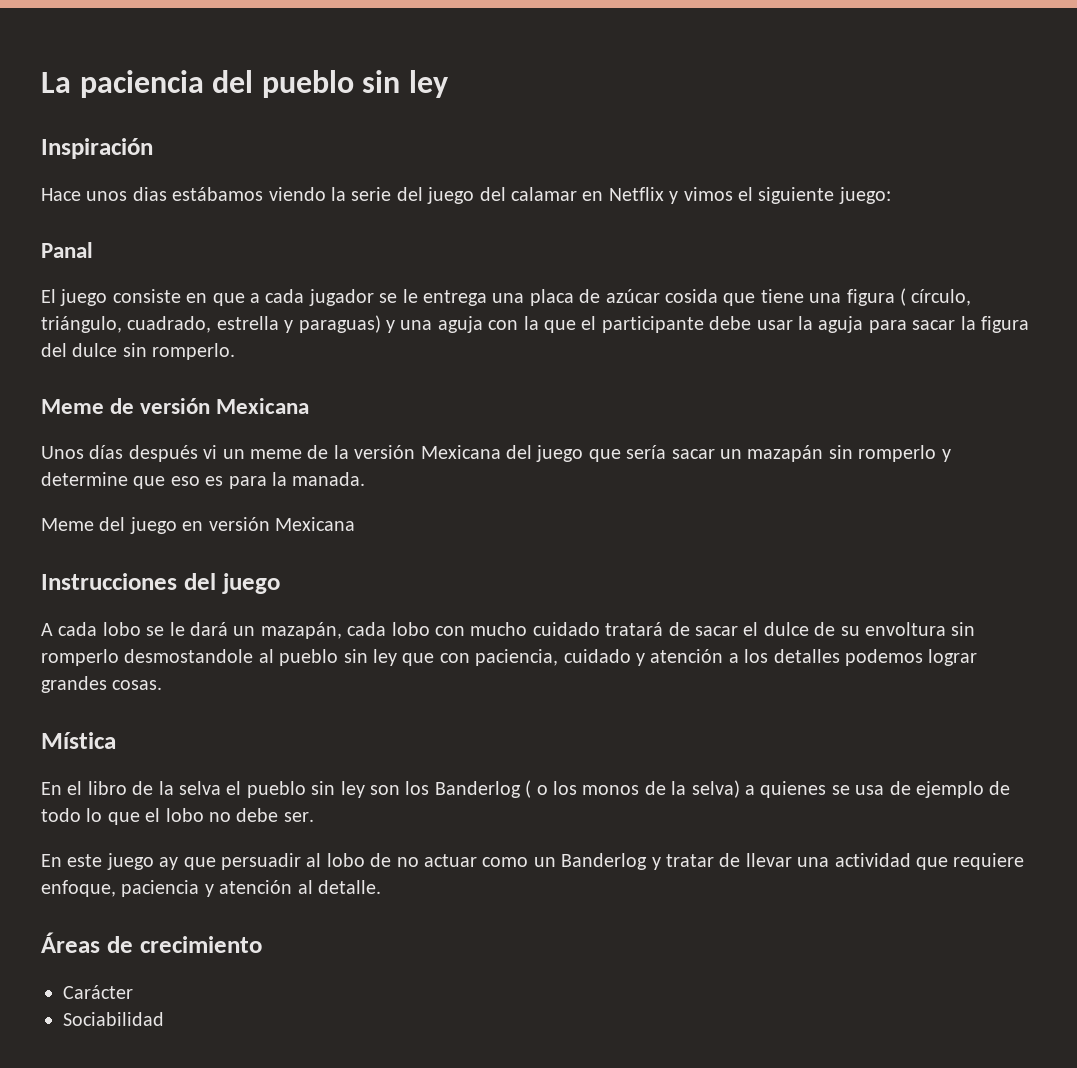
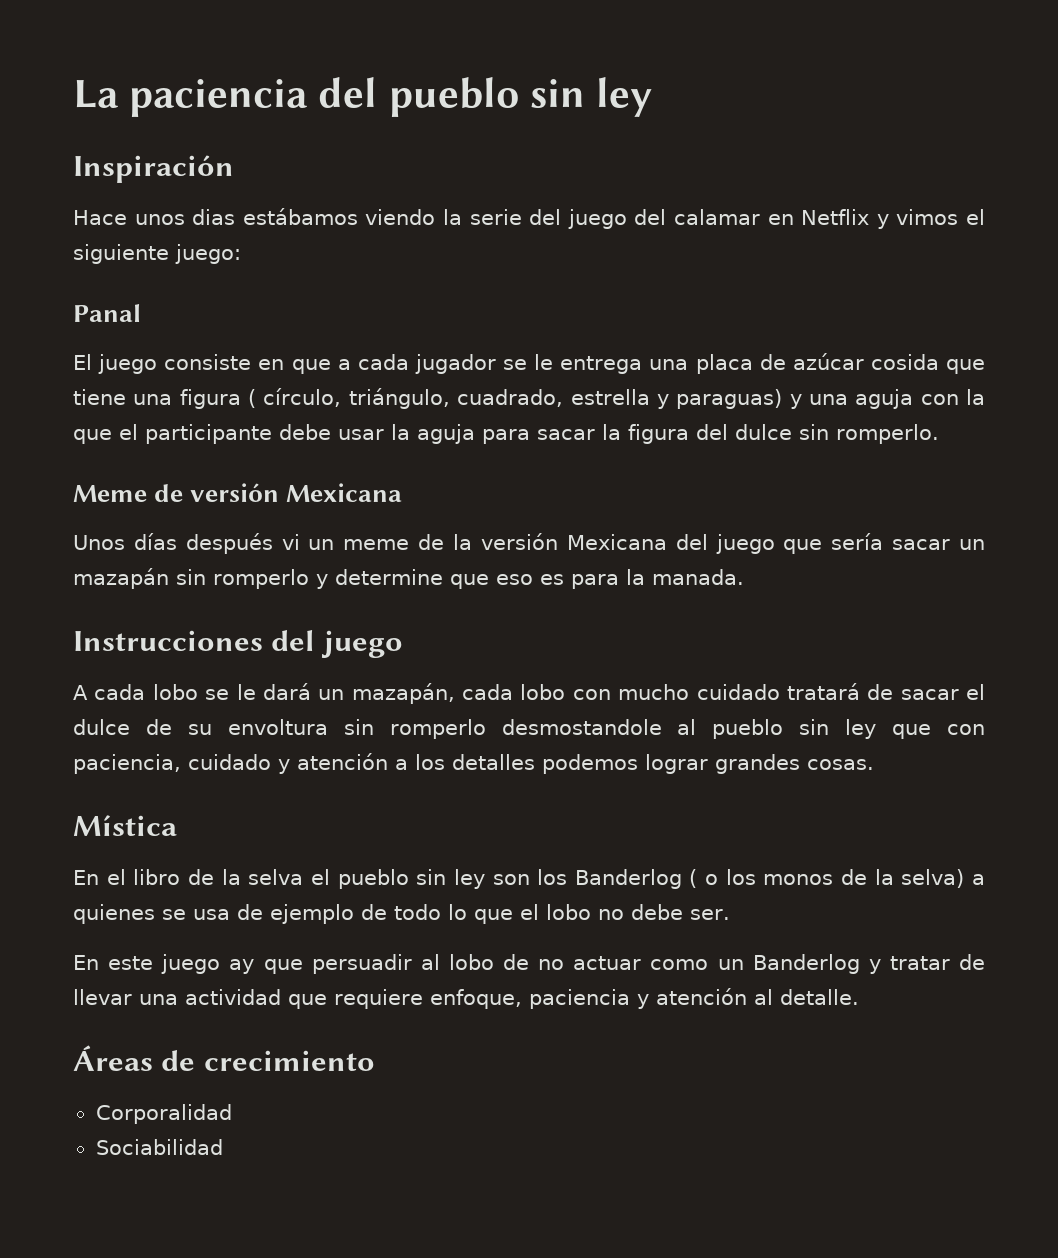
- Meme del juego en versión Mexicana
- Carácter
+ Corporalidad

